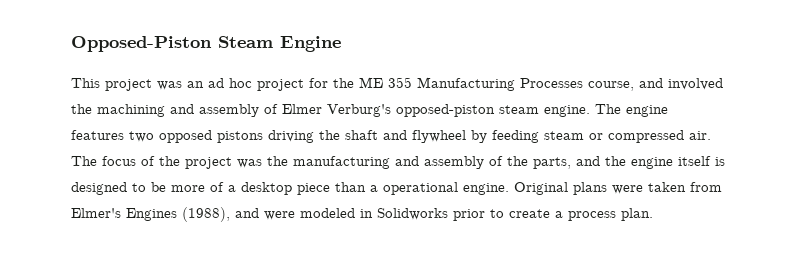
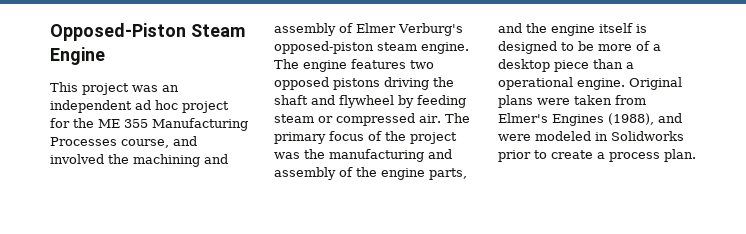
- This project was an ad hoc project for the ME 355 Manufacturing Processes course, and involved the machining and assembly of Elmer Verburg's opposed-piston steam engine.
+ This project was an independent ad hoc project for the ME 355 Manufacturing Processes course, and involved the machining and assembly of Elmer Verburg's opposed-piston steam engine.
- The focus of the project was the manufacturing and assembly of the parts, and the engine itself is designed to be more of a desktop piece than a operational engine.
+ The primary focus of the project was the manufacturing and assembly of the engine parts, and the engine itself is designed to be more of a desktop piece than a operational engine.

